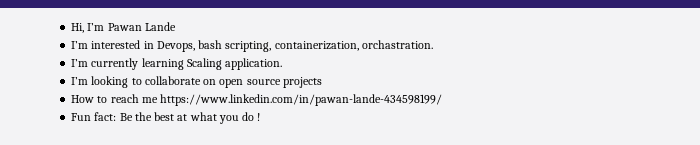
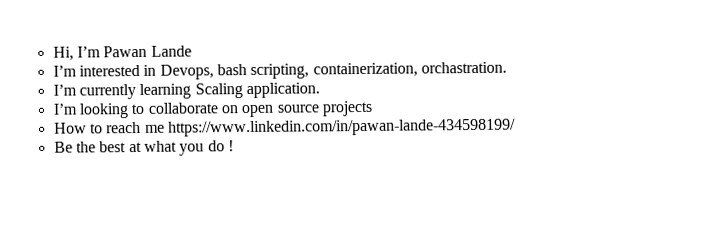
- Fun fact: Be the best at what you do !
+ Be the best at what you do !

